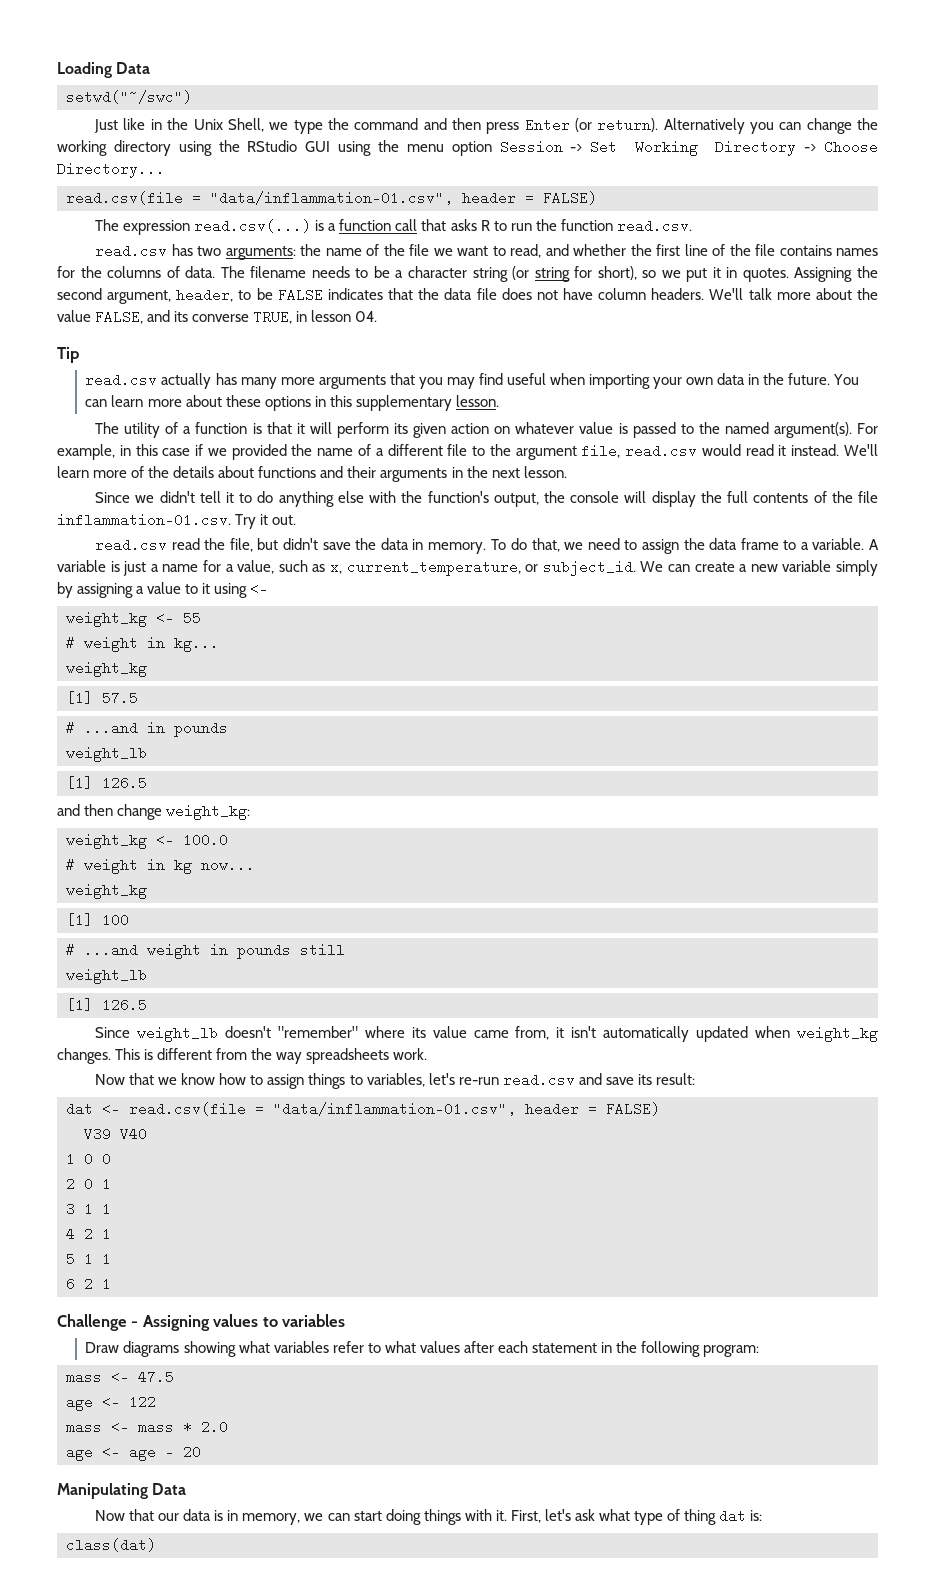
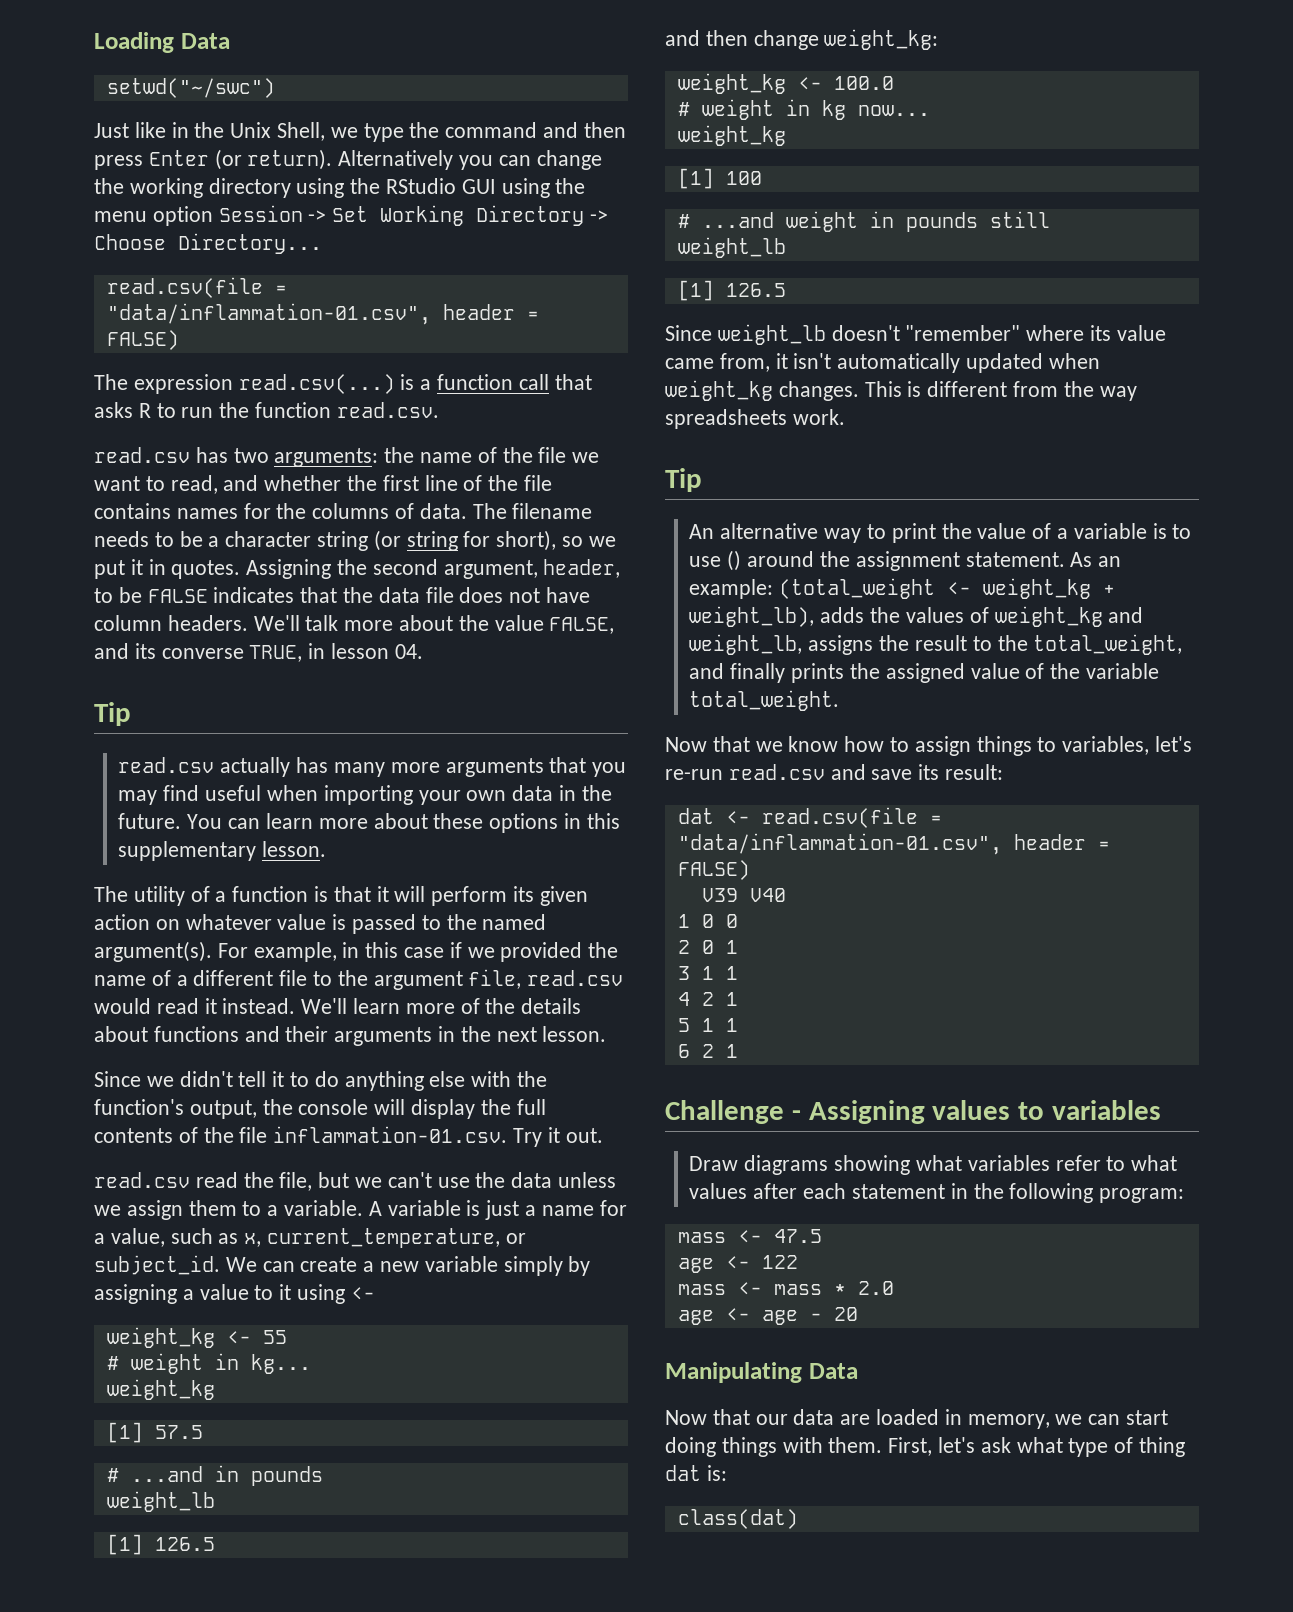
- read.csv read the file, but didn't save the data in memory. To do that, we need to assign the data frame to a variable.
+ read.csv read the file, but we can't use the data unless we assign them to a variable.
  This is different from the way spreadsheets work.
+ Tip
+ An alternative way to print the value of a variable is to use () around the assignment statement. As an example: (total_weight <- weight_kg + weight_lb), adds the values of weight_kg and weight_lb, assigns the result to the total_weight, and finally prints the assigned value of the variable total_weight.
- Now that our data is in memory, we can start doing things with it.
+ Now that our data are loaded in memory, we can start doing things with them.

